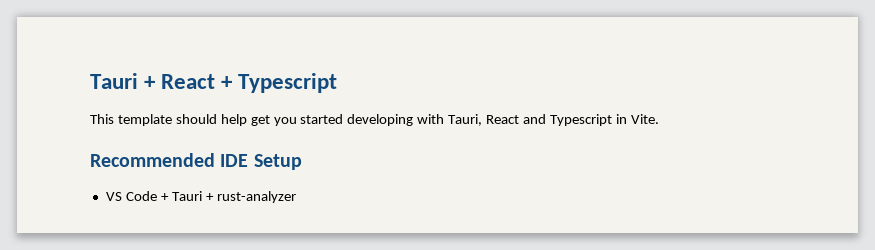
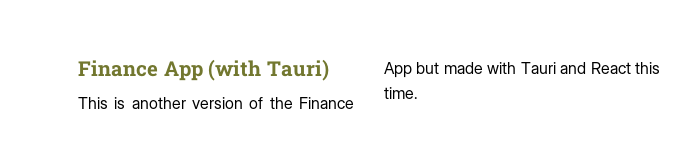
- Tauri + React + Typescript
- This template should help get you started developing with Tauri, React and Typescript in Vite.
- Recommended IDE Setup
- VS Code + Tauri + rust-analyzer
+ Finance App (with Tauri)
+ This is another version of the Finance App but made with Tauri and React this time.

